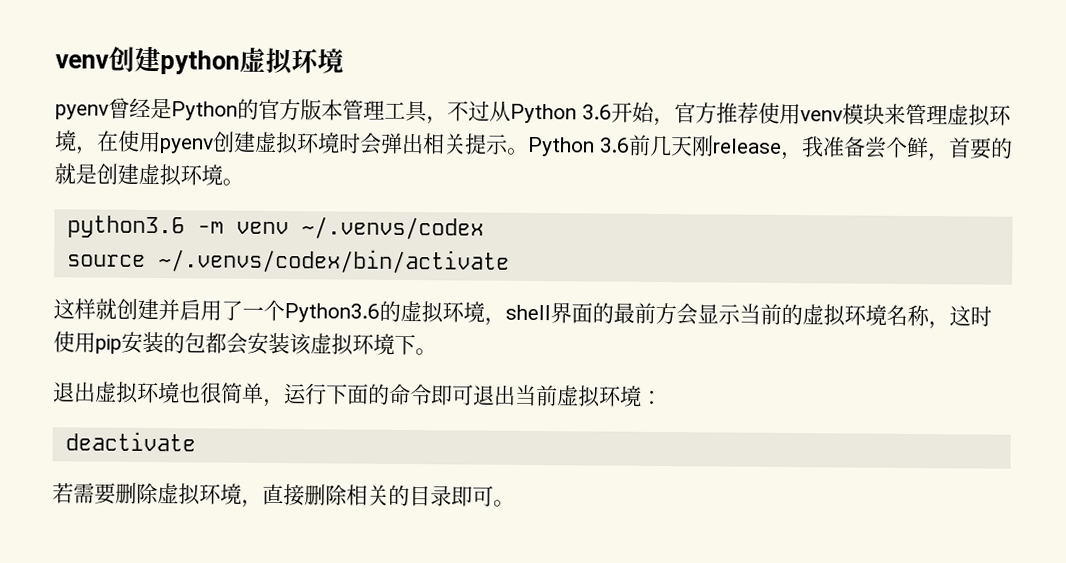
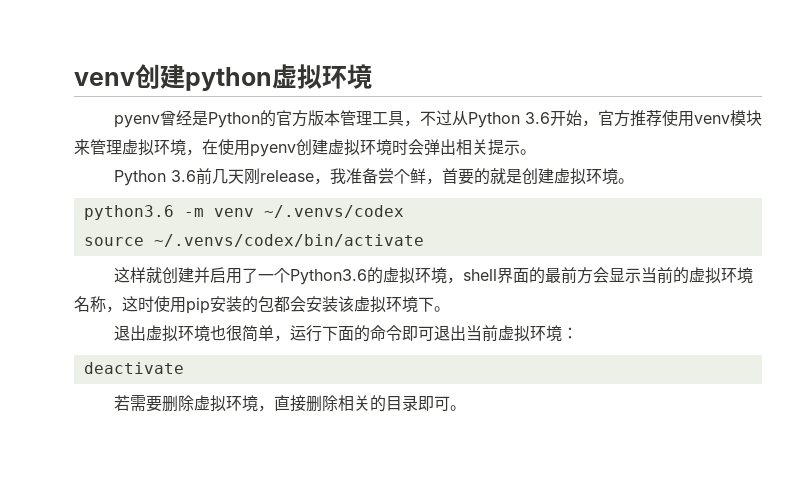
- pyenv曾经是Python的官方版本管理工具，不过从Python 3.6开始，官方推荐使用venv模块来管理虚拟环境，在使用pyenv创建虚拟环境时会弹出相关提示。Python 3.6前几天刚release，我准备尝个鲜，首要的就是创建虚拟环境。
+ pyenv曾经是Python的官方版本管理工具，不过从Python 3.6开始，官方推荐使用venv模块来管理虚拟环境，在使用pyenv创建虚拟环境时会弹出相关提示。
+ Python 3.6前几天刚release，我准备尝个鲜，首要的就是创建虚拟环境。

